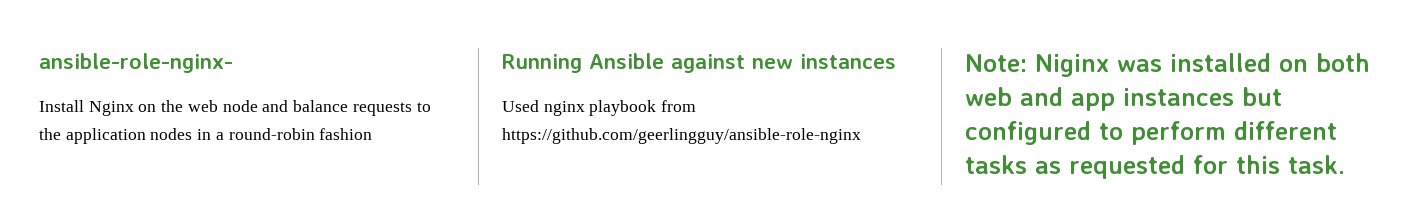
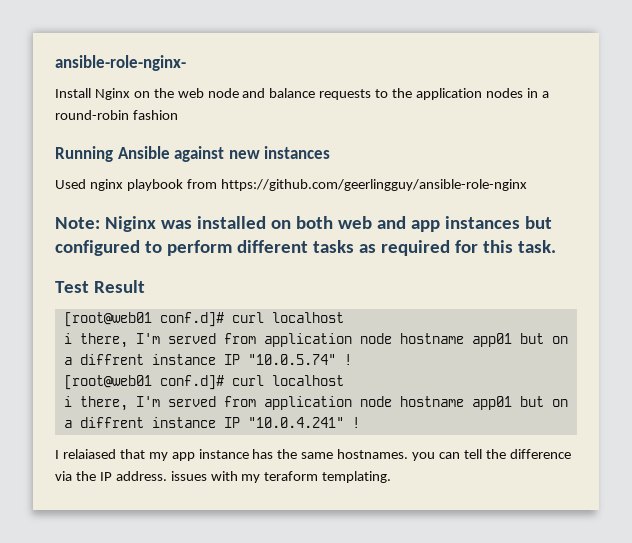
- Note: Niginx was installed on both web and app instances but configured to perform different tasks as requested for this task.
+ Note: Niginx was installed on both web and app instances but configured to perform different tasks as required for this task.
+ Test Result
+ [root@web01 conf.d]# curl localhost
+ i there, I'm served from application node hostname app01 but on a diffrent instance IP "10.0.5.74" !
+ [root@web01 conf.d]# curl localhost
+ i there, I'm served from application node hostname app01 but on a diffrent instance IP "10.0.4.241" !
+ I relaiased that my app instance has the same hostnames. you can tell the difference via the IP address. issues with my teraform templating.

